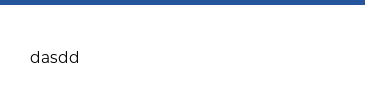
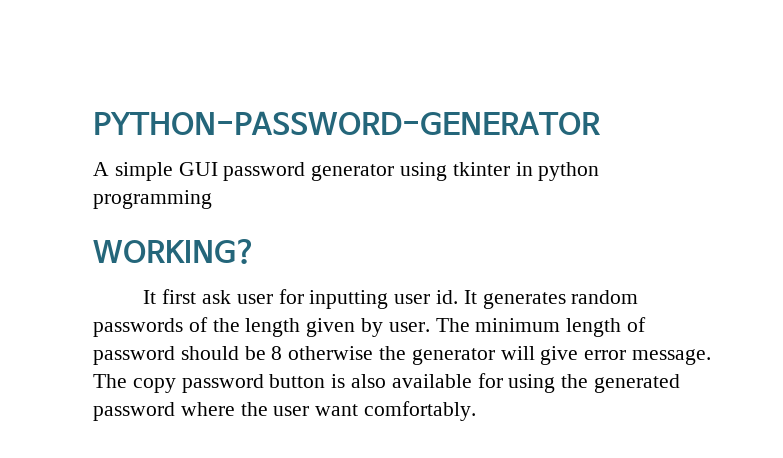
- dasdd
+ PYTHON-PASSWORD-GENERATOR
+ A simple GUI password generator using tkinter in python programming
+ WORKING?
+ It first ask user for inputting user id. It generates random passwords of the length given by user. The minimum length of password should be 8 otherwise the generator will give error message. The copy password button is also available for using the generated password where the user want comfortably.

